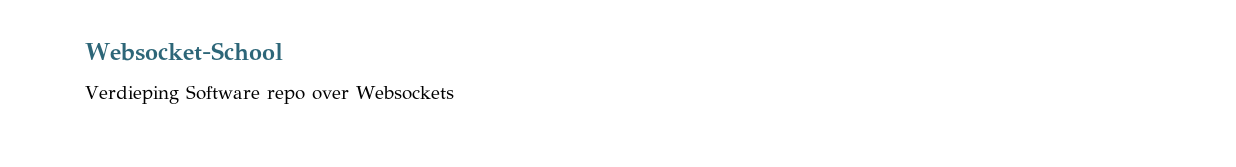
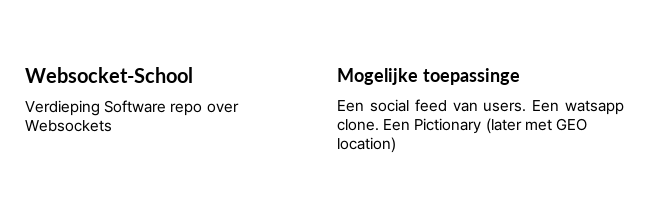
+ Mogelijke toepassinge
+ Een social feed van users. Een watsapp clone. Een Pictionary (later met GEO location)

